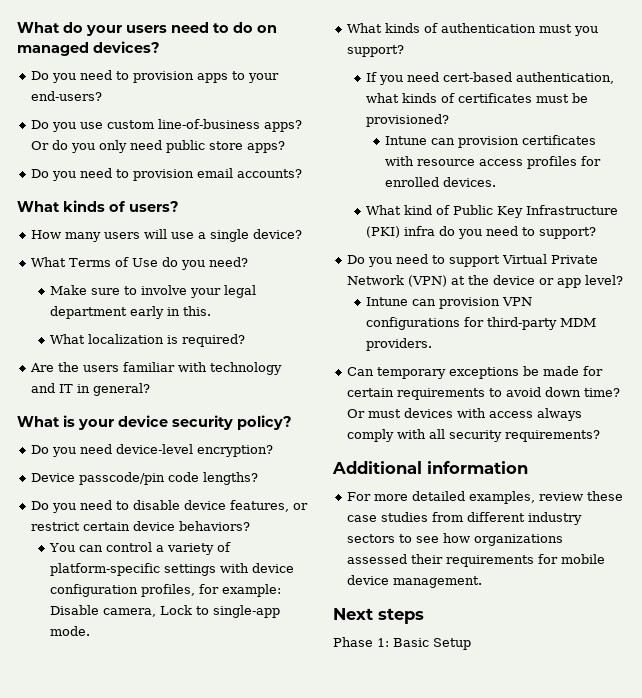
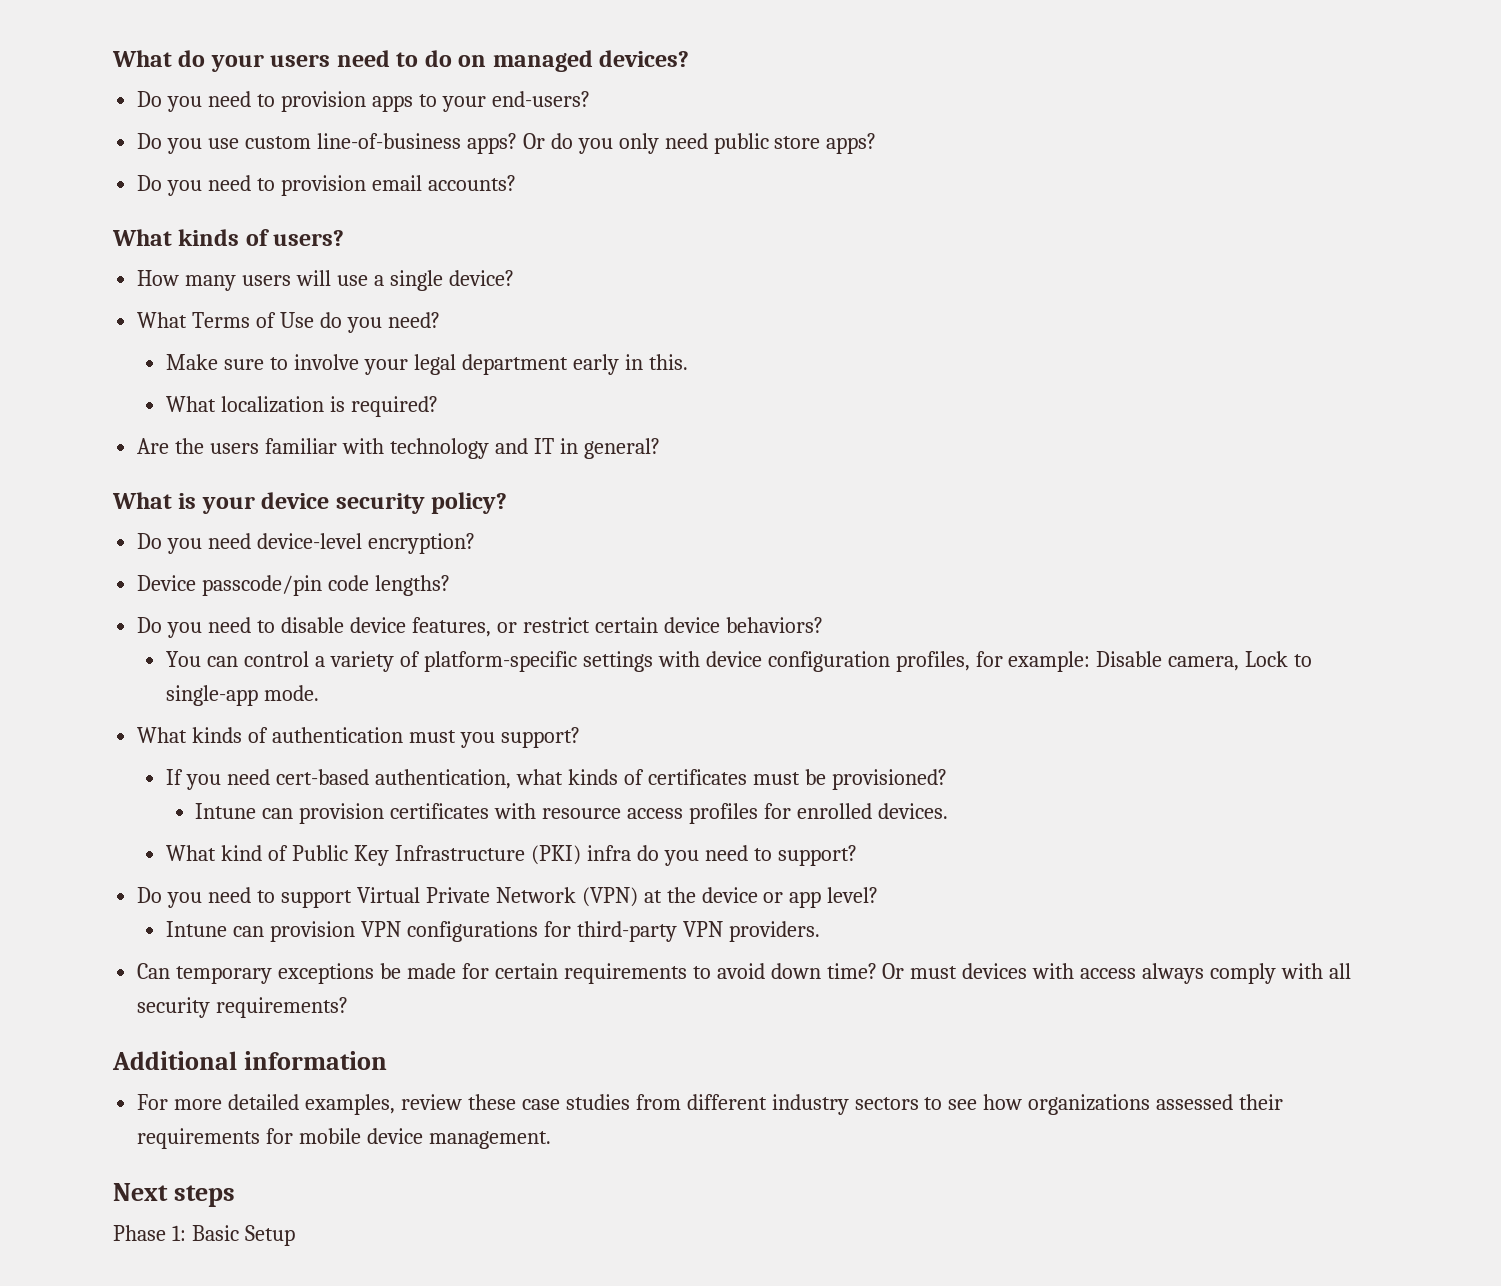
- Intune can provision VPN configurations for third-party MDM providers.
+ Intune can provision VPN configurations for third-party VPN providers.

